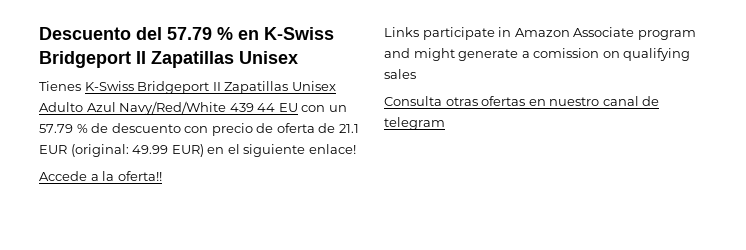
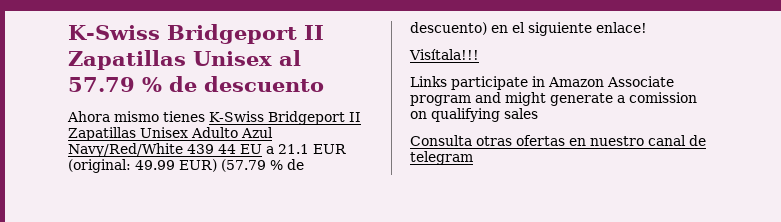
- Descuento del 57.79 % en K-Swiss Bridgeport II Zapatillas Unisex
- Tienes K-Swiss Bridgeport II Zapatillas Unisex Adulto Azul Navy/Red/White 439 44 EU con un 57.79 % de descuento con precio de oferta de 21.1 EUR (original: 49.99 EUR) en el siguiente enlace!
+ K-Swiss Bridgeport II Zapatillas Unisex al 57.79 % de descuento
+ Ahora mismo tienes K-Swiss Bridgeport II Zapatillas Unisex Adulto Azul Navy/Red/White 439 44 EU a 21.1 EUR (original: 49.99 EUR) (57.79 % de descuento) en el siguiente enlace!
- Accede a la oferta!!
+ Visítala!!!

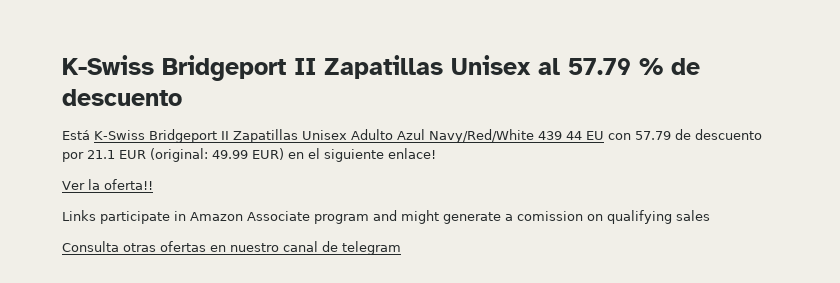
- Ahora mismo tienes K-Swiss Bridgeport II Zapatillas Unisex Adulto Azul Navy/Red/White 439 44 EU a 21.1 EUR (original: 49.99 EUR) (57.79 % de descuento) en el siguiente enlace!
+ Está K-Swiss Bridgeport II Zapatillas Unisex Adulto Azul Navy/Red/White 439 44 EU con 57.79 de descuento por 21.1 EUR (original: 49.99 EUR) en el siguiente enlace!
- Visítala!!!
+ Ver la oferta!!

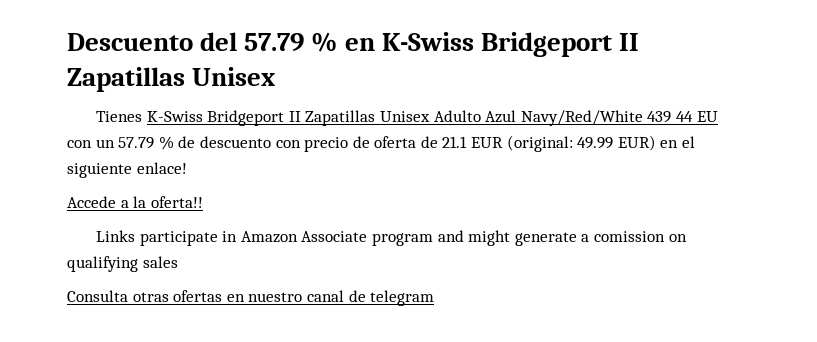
- K-Swiss Bridgeport II Zapatillas Unisex al 57.79 % de descuento
- Está K-Swiss Bridgeport II Zapatillas Unisex Adulto Azul Navy/Red/White 439 44 EU con 57.79 de descuento por 21.1 EUR (original: 49.99 EUR) en el siguiente enlace!
+ Descuento del 57.79 % en K-Swiss Bridgeport II Zapatillas Unisex
+ Tienes K-Swiss Bridgeport II Zapatillas Unisex Adulto Azul Navy/Red/White 439 44 EU con un 57.79 % de descuento con precio de oferta de 21.1 EUR (original: 49.99 EUR) en el siguiente enlace!
- Ver la oferta!!
+ Accede a la oferta!!

